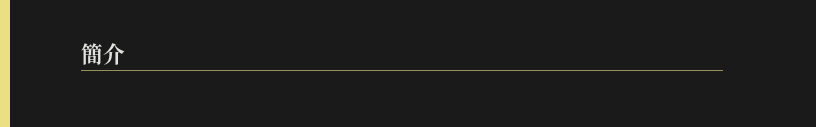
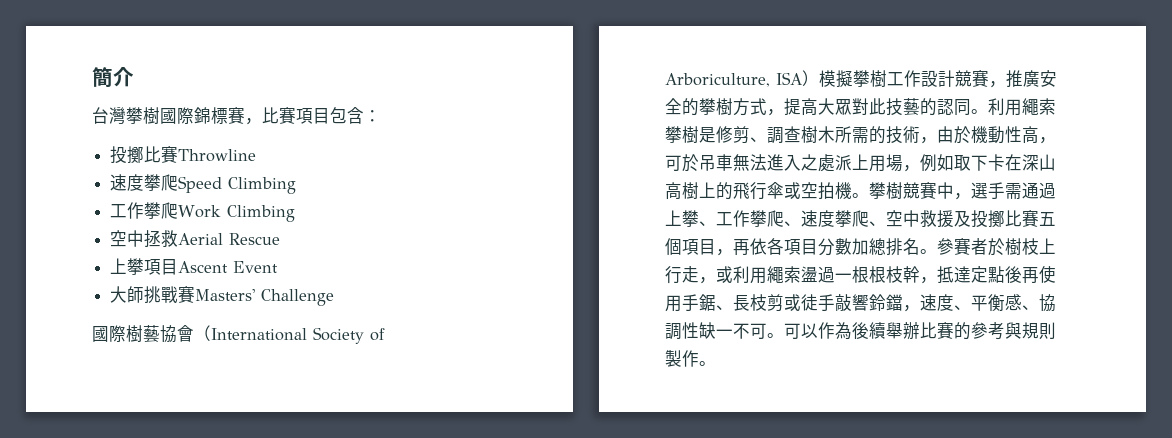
+ 台灣攀樹國際錦標賽，比賽項目包含：
+ 投擲比賽Throwline
+ 速度攀爬Speed Climbing
+ 工作攀爬Work Climbing
+ 空中拯救Aerial Rescue
+ 上攀項目Ascent Event
+ 大師挑戰賽Masters' Challenge
+ 國際樹藝協會（International Society of Arboriculture, ISA）模擬攀樹工作設計競賽，推廣安全的攀樹方式，提高大眾對此技藝的認同。利用繩索攀樹是修剪、調查樹木所需的技術，由於機動性高，可於吊車無法進入之處派上用場，例如取下卡在深山高樹上的飛行傘或空拍機。攀樹競賽中，選手需通過上攀、工作攀爬、速度攀爬、空中救援及投擲比賽五個項目，再依各項目分數加總排名。參賽者於樹枝上行走，或利用繩索盪過一根根枝幹，抵達定點後再使用手鋸、長枝剪或徒手敲響鈴鐺，速度、平衡感、協調性缺一不可。可以作為後續舉辦比賽的參考與規則製作。

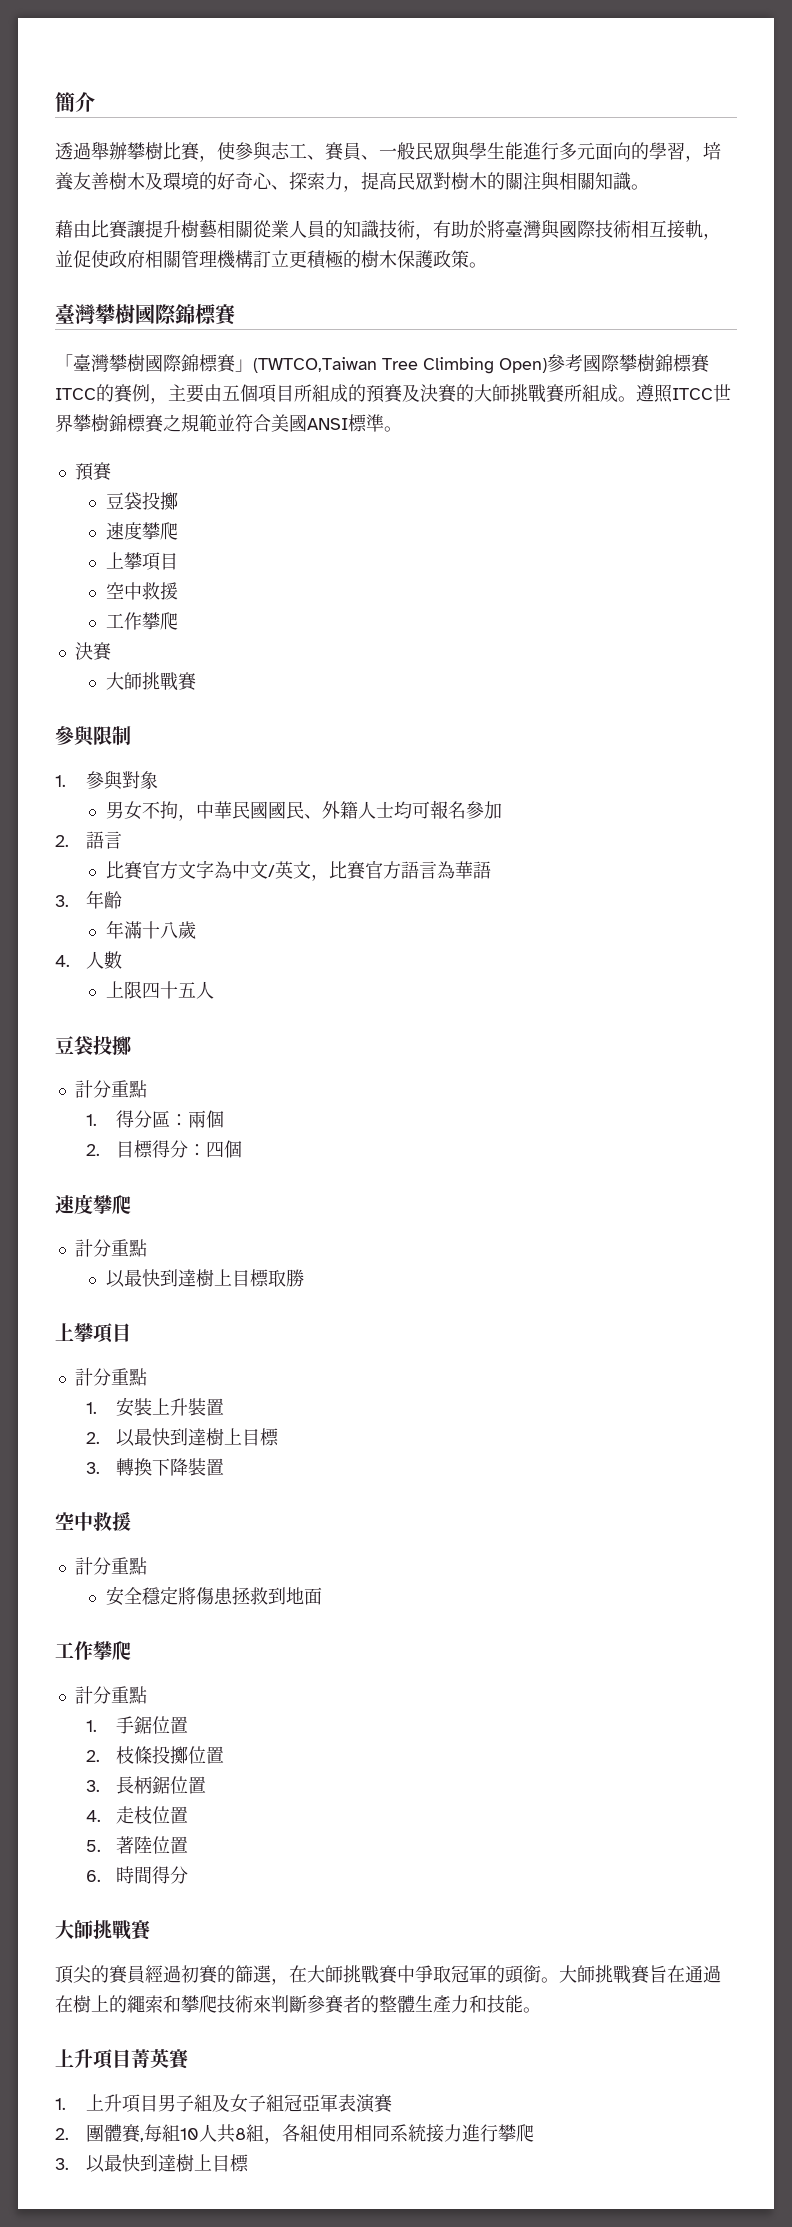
- 台灣攀樹國際錦標賽，比賽項目包含：
- 投擲比賽Throwline
- 速度攀爬Speed Climbing
- 工作攀爬Work Climbing
- 空中拯救Aerial Rescue
- 上攀項目Ascent Event
- 大師挑戰賽Masters' Challenge
- 國際樹藝協會（International Society of Arboriculture, ISA）模擬攀樹工作設計競賽，推廣安全的攀樹方式，提高大眾對此技藝的認同。利用繩索攀樹是修剪、調查樹木所需的技術，由於機動性高，可於吊車無法進入之處派上用場，例如取下卡在深山高樹上的飛行傘或空拍機。攀樹競賽中，選手需通過上攀、工作攀爬、速度攀爬、空中救援及投擲比賽五個項目，再依各項目分數加總排名。參賽者於樹枝上行走，或利用繩索盪過一根根枝幹，抵達定點後再使用手鋸、長枝剪或徒手敲響鈴鐺，速度、平衡感、協調性缺一不可。可以作為後續舉辦比賽的參考與規則製作。
+ 透過舉辦攀樹比賽，使參與志工、賽員、一般民眾與學生能進行多元面向的學習，培養友善樹木及環境的好奇心、探索力，提高民眾對樹木的關注與相關知識。
+ 藉由比賽讓提升樹藝相關從業人員的知識技術，有助於將臺灣與國際技術相互接軌，並促使政府相關管理機構訂立更積極的樹木保護政策。
+ 臺灣攀樹國際錦標賽
+ 「臺灣攀樹國際錦標賽」(TWTCO,Taiwan Tree Climbing Open)參考國際攀樹錦標賽ITCC的賽例，主要由五個項目所組成的預賽及決賽的大師挑戰賽所組成。遵照ITCC世界攀樹錦標賽之規範並符合美國ANSI標準。
+ 預賽
+ 豆袋投擲
+ 速度攀爬
+ 上攀項目
+ 空中救援
+ 工作攀爬
+ 決賽
+ 大師挑戰賽
+ 參與限制
+ 1.參與對象
+ 男女不拘，中華民國國民、外籍人士均可報名參加
+ 2.語言
+ 比賽官方文字為中文/英文，比賽官方語言為華語
+ 3.年齡
+ 年滿十八歲
+ 4.人數
+ 上限四十五人
+ 豆袋投擲
+ 計分重點
+ 1.得分區：兩個
+ 2.目標得分：四個
+ 速度攀爬
+ 計分重點
+ 以最快到達樹上目標取勝
+ 上攀項目
+ 計分重點
+ 1.安裝上升裝置
+ 2.以最快到達樹上目標
+ 3.轉換下降裝置
+ 空中救援
+ 計分重點
+ 安全穩定將傷患拯救到地面
+ 工作攀爬
+ 計分重點
+ 1.手鋸位置
+ 2.枝條投擲位置
+ 3.長柄鋸位置
+ 4.走枝位置
+ 5.著陸位置
+ 6.時間得分
+ 大師挑戰賽
+ 頂尖的賽員經過初賽的篩選，在大師挑戰賽中爭取冠軍的頭銜。大師挑戰賽旨在通過在樹上的繩索和攀爬技術來判斷參賽者的整體生產力和技能。
+ 上升項目菁英賽
+ 1.上升項目男子組及女子組冠亞軍表演賽
+ 2.團體賽,每組10人共8組，各組使用相同系統接力進行攀爬
+ 3.以最快到達樹上目標

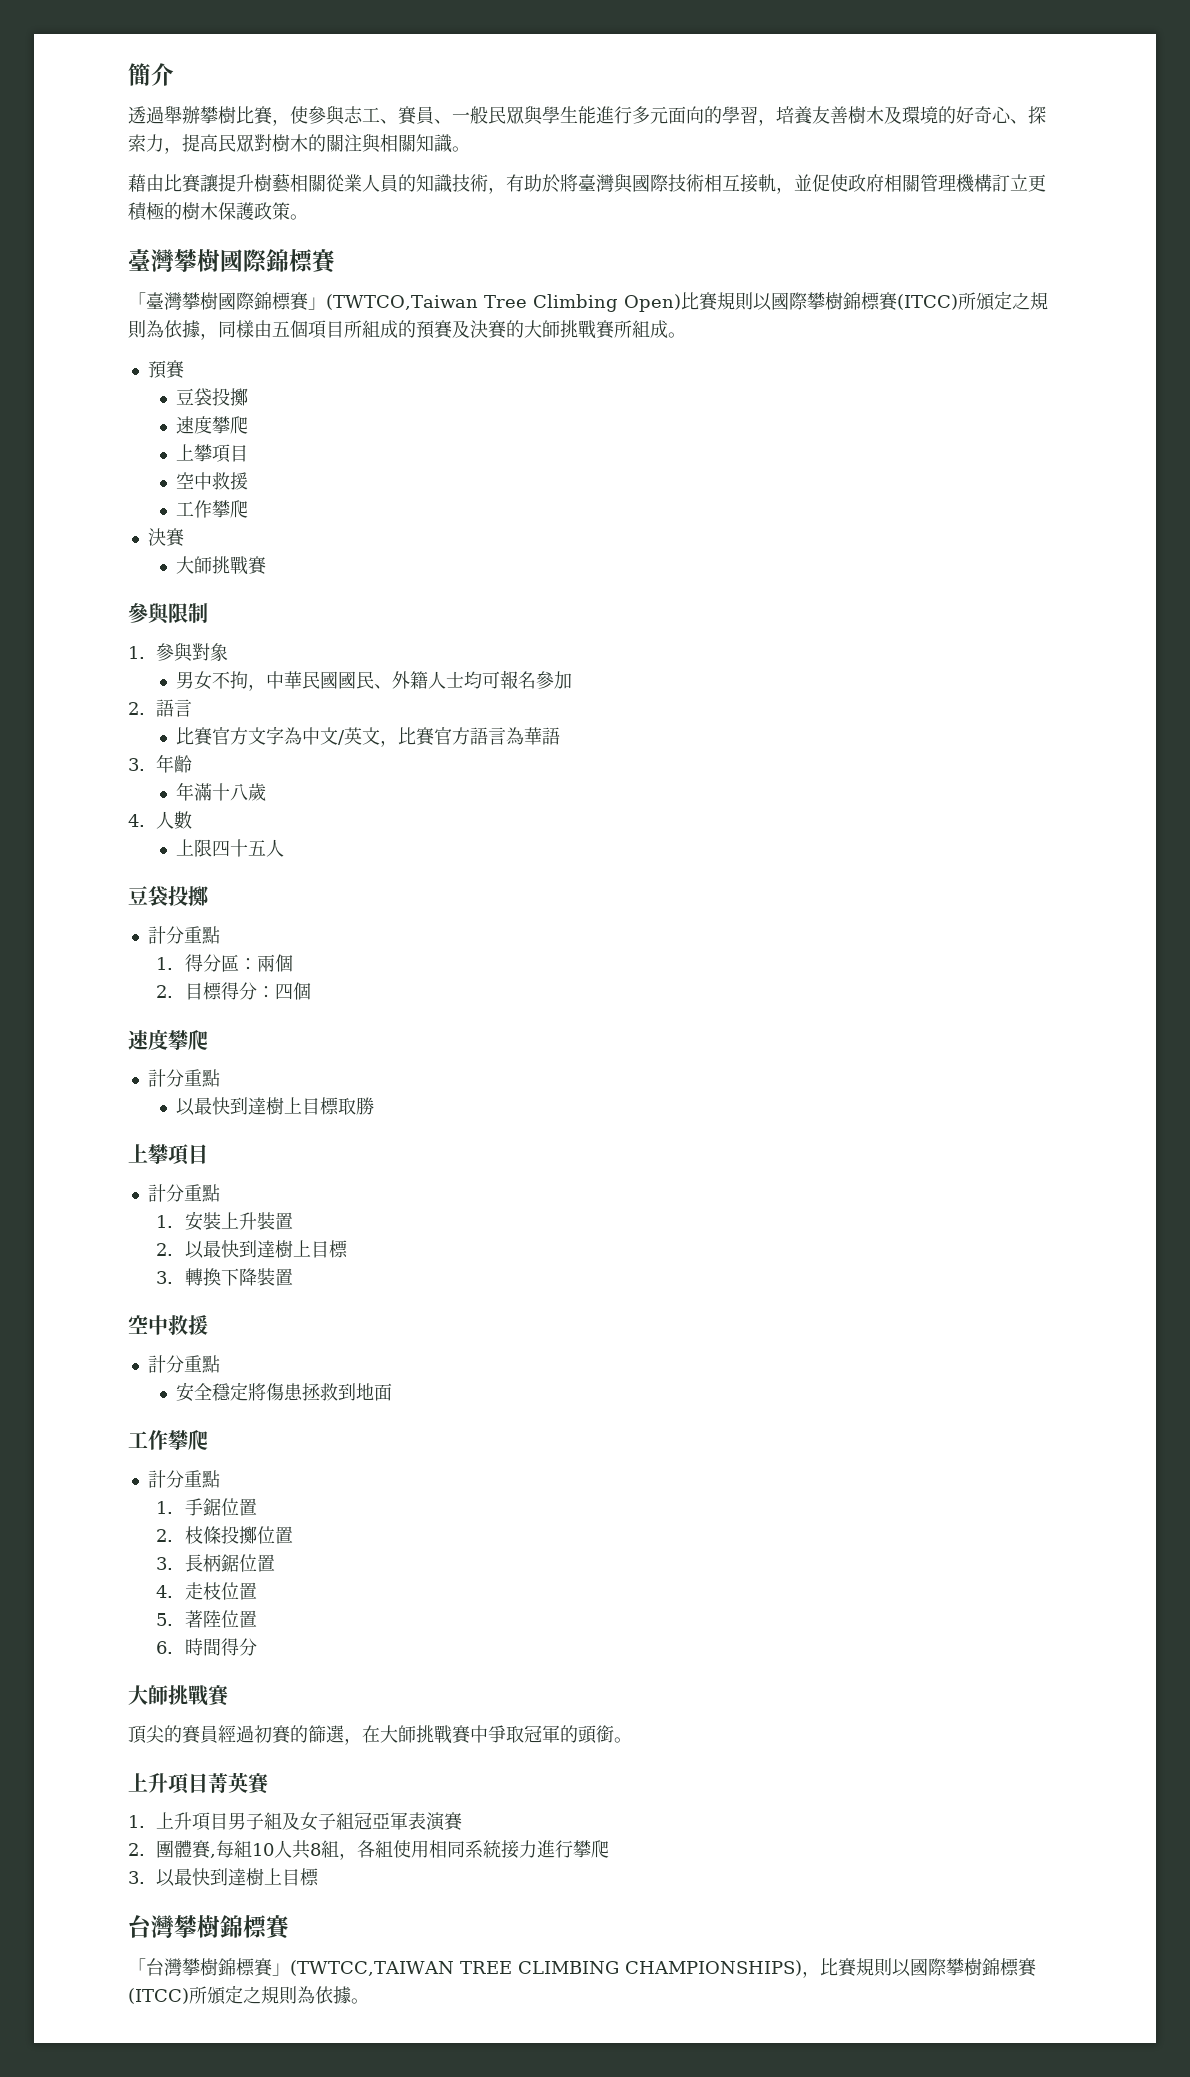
- 「臺灣攀樹國際錦標賽」(TWTCO,Taiwan Tree Climbing Open)參考國際攀樹錦標賽ITCC的賽例，主要由五個項目所組成的預賽及決賽的大師挑戰賽所組成。遵照ITCC世界攀樹錦標賽之規範並符合美國ANSI標準。
+ 「臺灣攀樹國際錦標賽」(TWTCO,Taiwan Tree Climbing Open)比賽規則以國際攀樹錦標賽(ITCC)所頒定之規則為依據，同樣由五個項目所組成的預賽及決賽的大師挑戰賽所組成。
- 大師挑戰賽旨在通過在樹上的繩索和攀爬技術來判斷參賽者的整體生產力和技能。
  3.以最快到達樹上目標
+ 台灣攀樹錦標賽
+ 「台灣攀樹錦標賽」(TWTCC,TAIWAN TREE CLIMBING CHAMPIONSHIPS)，比賽規則以國際攀樹錦標賽(ITCC)所頒定之規則為依據。

